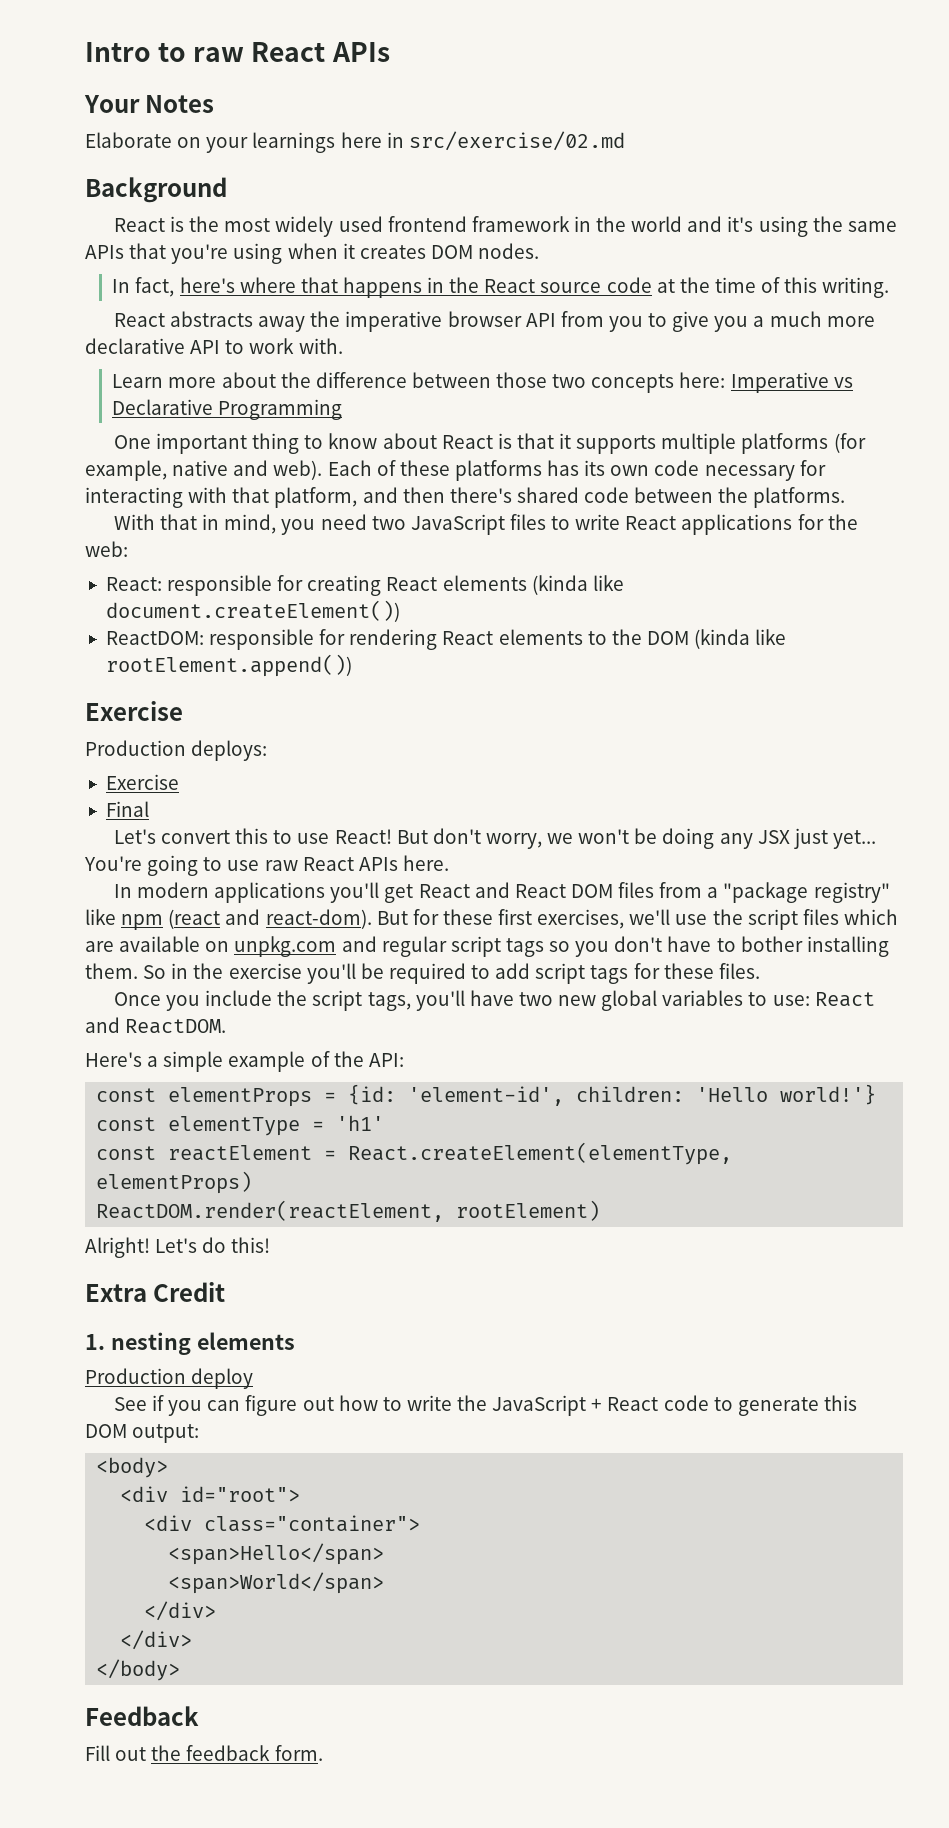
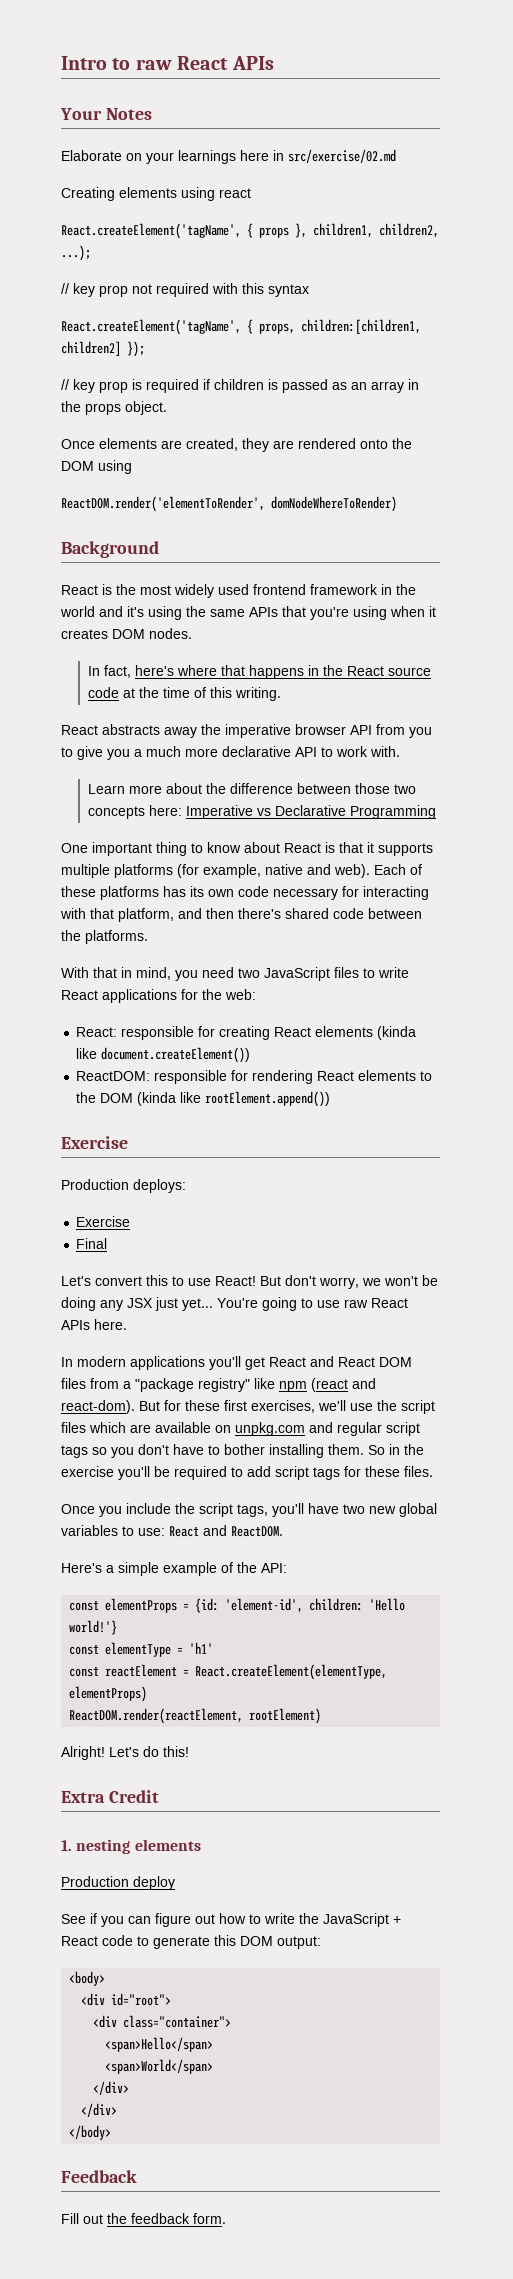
+ Creating elements using react
+ React.createElement('tagName', { props }, children1, children2, ...);
+ // key prop not required with this syntax
+ React.createElement('tagName', { props, children:[children1, children2] });
+ // key prop is required if children is passed as an array in the props object.
+ Once elements are created, they are rendered onto the DOM using
+ ReactDOM.render('elementToRender', domNodeWhereToRender)

